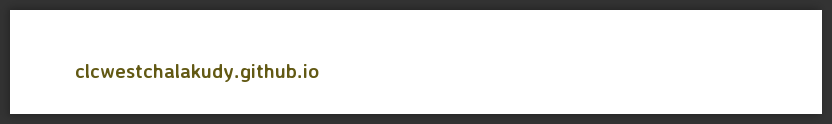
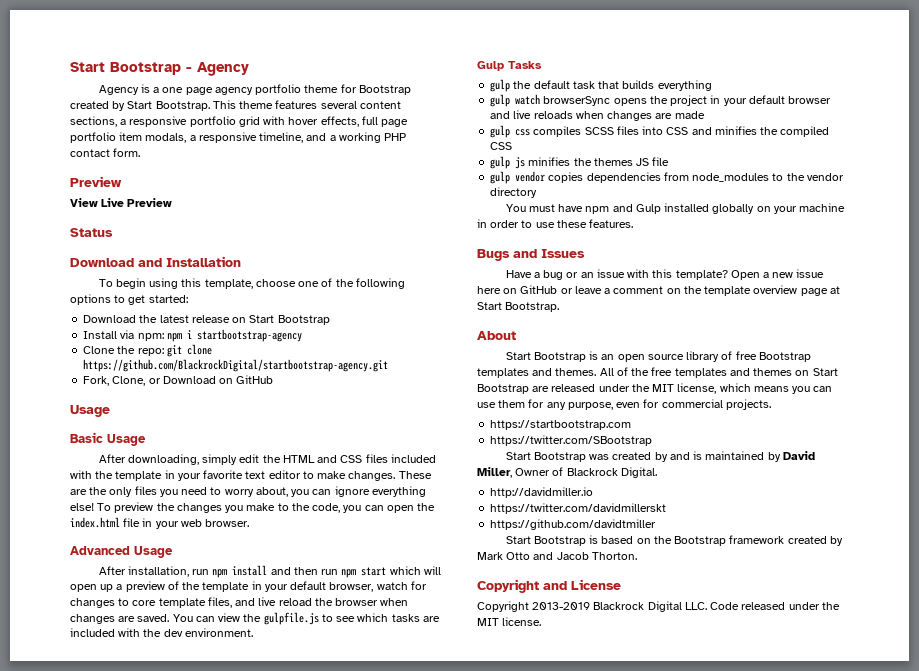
- clcwestchalakudy.github.io
+ Start Bootstrap - Agency
+ Agency is a one page agency portfolio theme for Bootstrap created by Start Bootstrap. This theme features several content sections, a responsive portfolio grid with hover effects, full page portfolio item modals, a responsive timeline, and a working PHP contact form.
+ Preview
+ View Live Preview
+ Status
+ Download and Installation
+ To begin using this template, choose one of the following options to get started:
+ Download the latest release on Start Bootstrap
+ Install via npm: npm i startbootstrap-agency
+ Clone the repo: git clone https://github.com/BlackrockDigital/startbootstrap-agency.git
+ Fork, Clone, or Download on GitHub
+ Usage
+ Basic Usage
+ After downloading, simply edit the HTML and CSS files included with the template in your favorite text editor to make changes. These are the only files you need to worry about, you can ignore everything else! To preview the changes you make to the code, you can open the index.html file in your web browser.
+ Advanced Usage
+ After installation, run npm install and then run npm start which will open up a preview of the template in your default browser, watch for changes to core template files, and live reload the browser when changes are saved. You can view the gulpfile.js to see which tasks are included with the dev environment.
+ Gulp Tasks
+ gulp the default task that builds everything
+ gulp watch browserSync opens the project in your default browser and live reloads when changes are made
+ gulp css compiles SCSS files into CSS and minifies the compiled CSS
+ gulp js minifies the themes JS file
+ gulp vendor copies dependencies from node_modules to the vendor directory
+ You must have npm and Gulp installed globally on your machine in order to use these features.
+ Bugs and Issues
+ Have a bug or an issue with this template? Open a new issue here on GitHub or leave a comment on the template overview page at Start Bootstrap.
+ About
+ Start Bootstrap is an open source library of free Bootstrap templates and themes. All of the free templates and themes on Start Bootstrap are released under the MIT license, which means you can use them for any purpose, even for commercial projects.
+ https://startbootstrap.com
+ https://twitter.com/SBootstrap
+ Start Bootstrap was created by and is maintained by David Miller, Owner of Blackrock Digital.
+ http://davidmiller.io
+ https://twitter.com/davidmillerskt
+ https://github.com/davidtmiller
+ Start Bootstrap is based on the Bootstrap framework created by Mark Otto and Jacob Thorton.
+ Copyright and License
+ Copyright 2013-2019 Blackrock Digital LLC. Code released under the MIT license.

